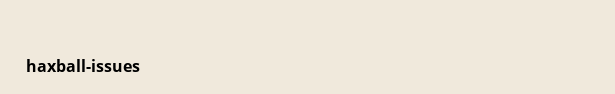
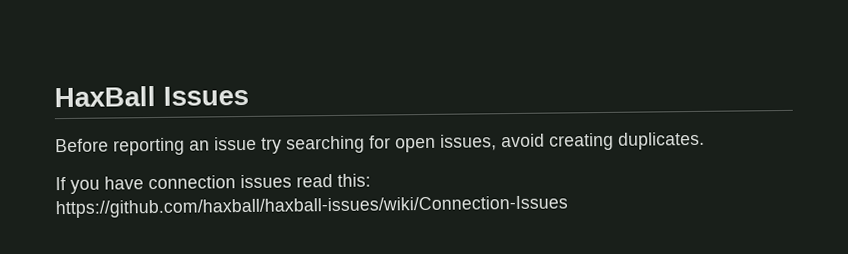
- haxball-issues
+ HaxBall Issues
+ Before reporting an issue try searching for open issues, avoid creating duplicates.
+ If you have connection issues read this: https://github.com/haxball/haxball-issues/wiki/Connection-Issues

